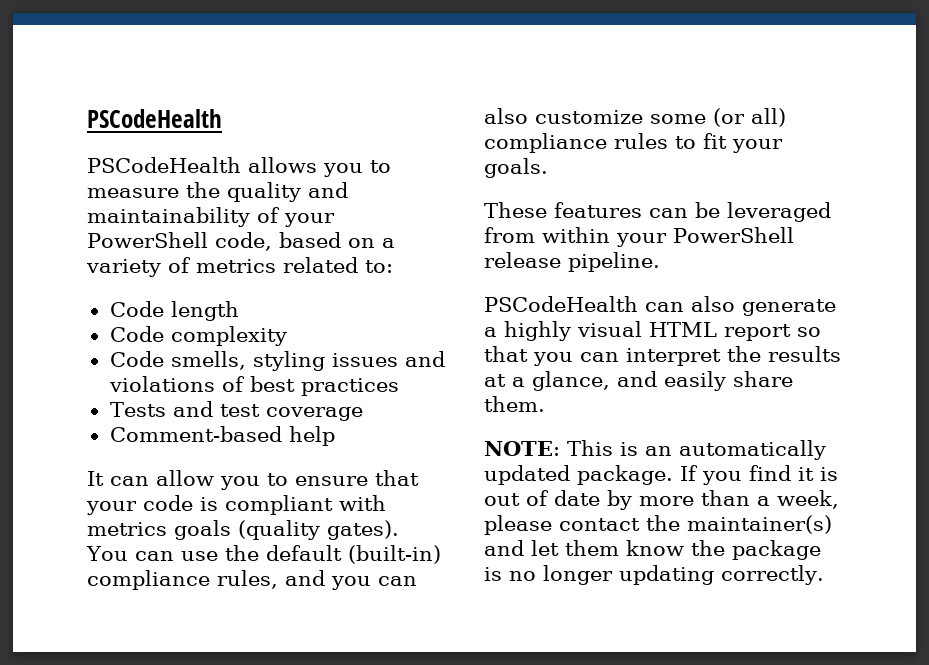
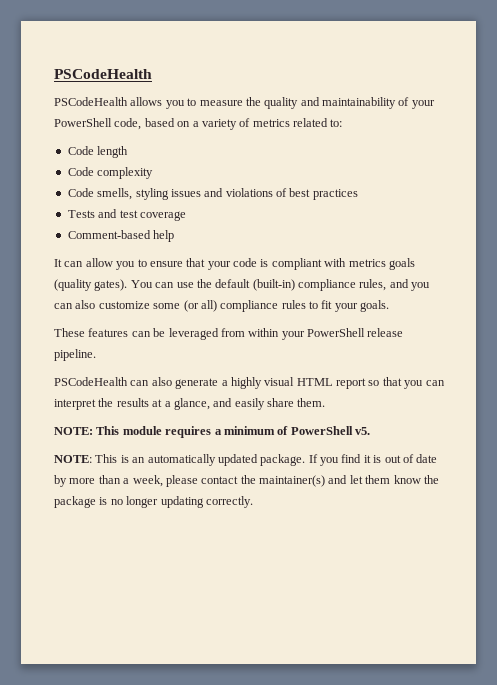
+ NOTE: This module requires a minimum of PowerShell v5.

